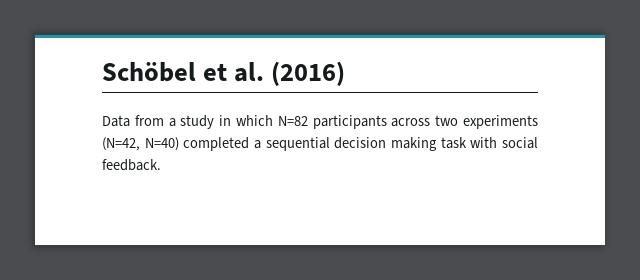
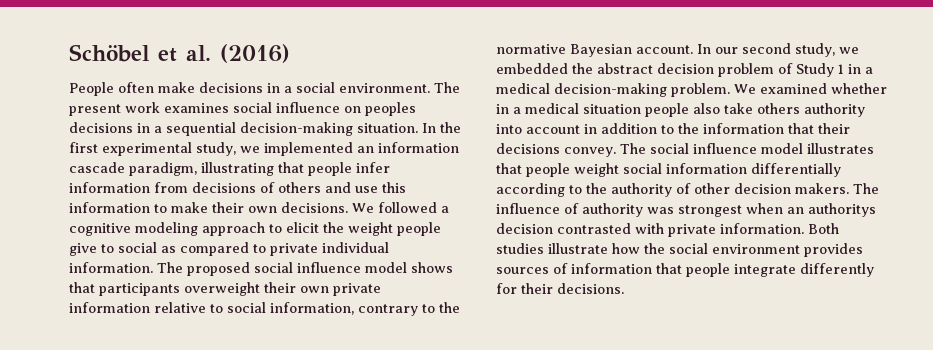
- Data from a study in which N=82 participants across two experiments (N=42, N=40) completed a sequential decision making task with social feedback.
+ People often make decisions in a social environment. The present work examines social influence on peoples decisions in a sequential decision-making situation. In the first experimental study, we implemented an information cascade paradigm, illustrating that people infer information from decisions of others and use this information to make their own decisions. We followed a cognitive modeling approach to elicit the weight people give to social as compared to private individual information. The proposed social influence model shows that participants overweight their own private information relative to social information, contrary to the normative Bayesian account. In our second study, we embedded the abstract decision problem of Study 1 in a medical decision-making problem. We examined whether in a medical situation people also take others authority into account in addition to the information that their decisions convey. The social influence model illustrates that people weight social information differentially according to the authority of other decision makers. The influence of authority was strongest when an authoritys decision contrasted with private information. Both studies illustrate how the social environment provides sources of information that people integrate differently for their decisions.

